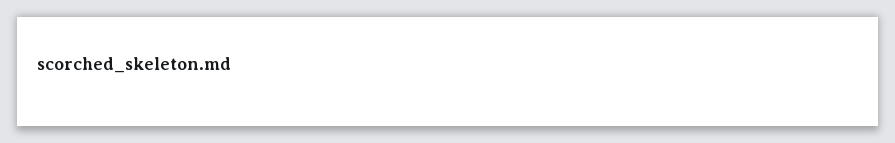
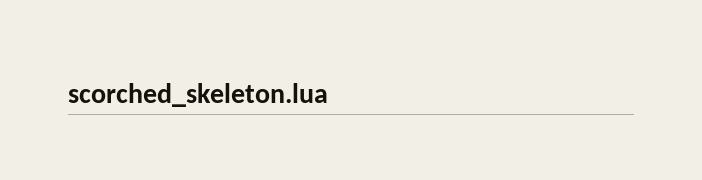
- scorched_skeleton.md
+ scorched_skeleton.lua

